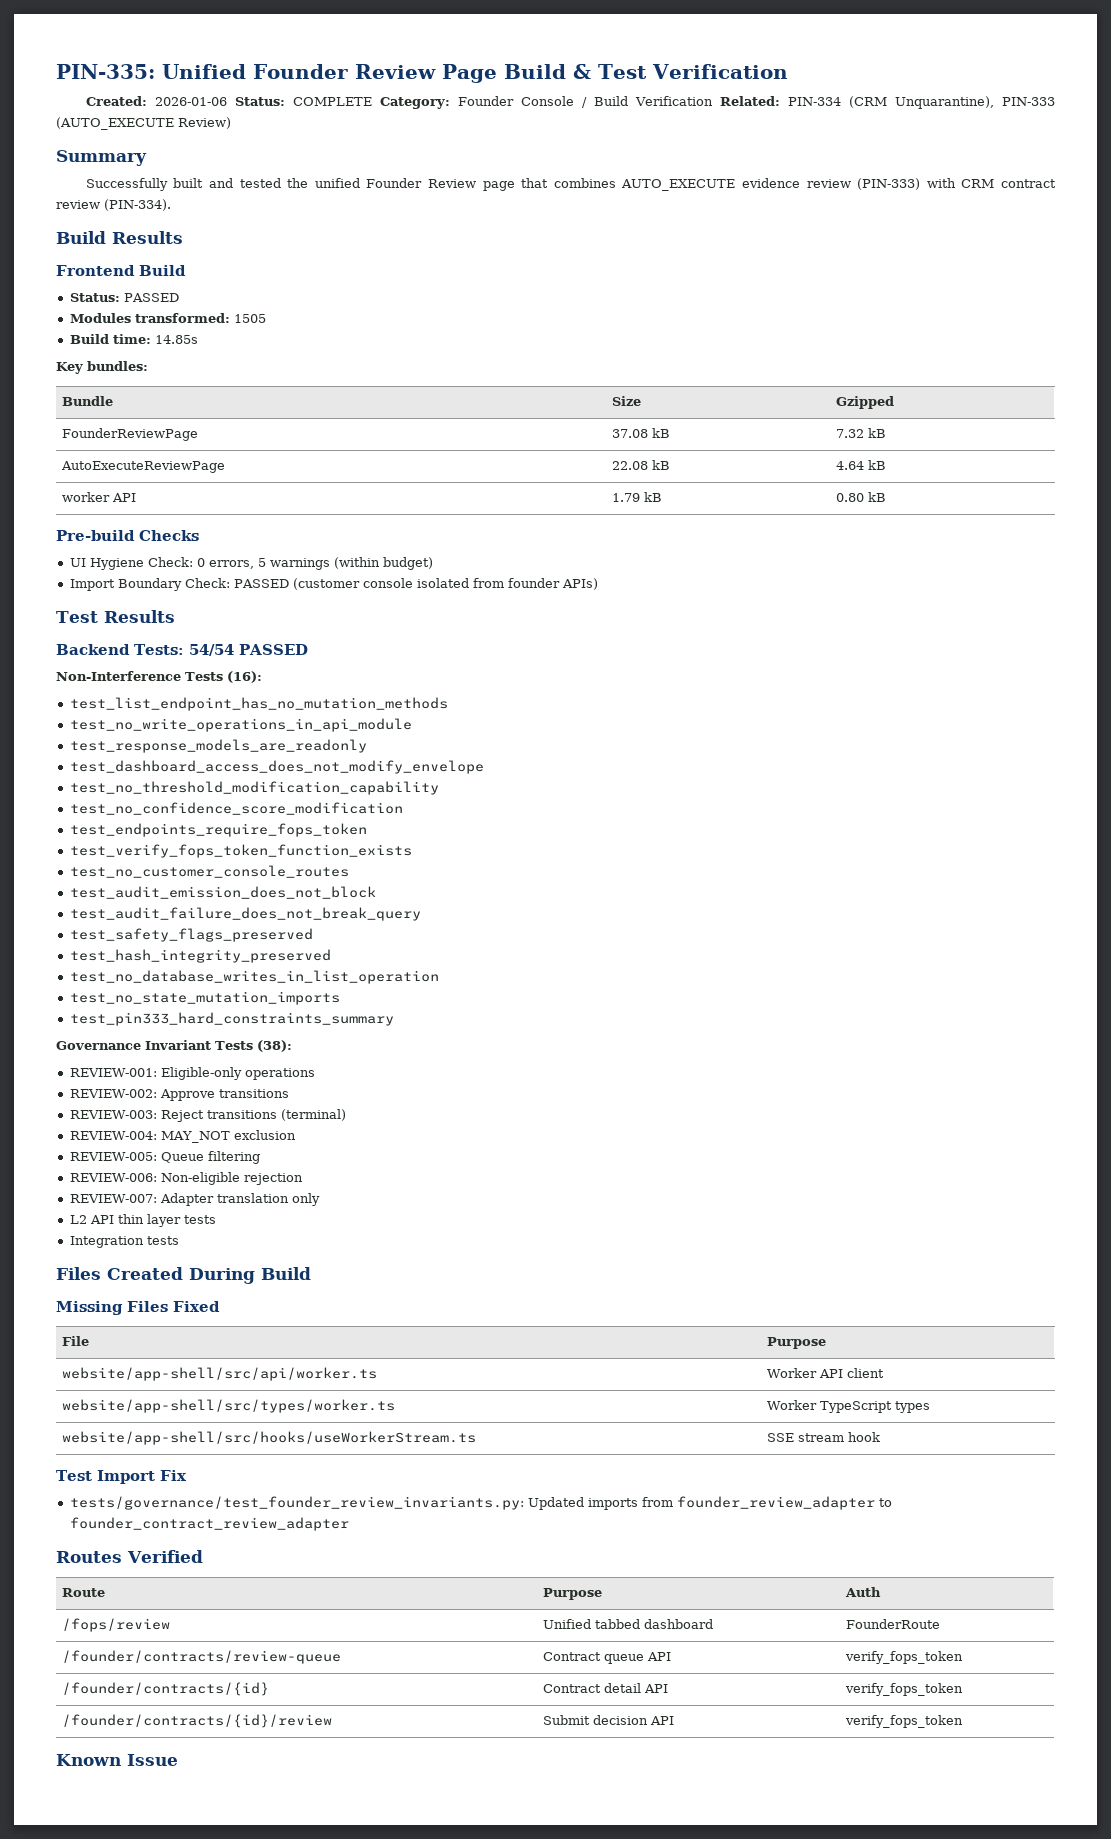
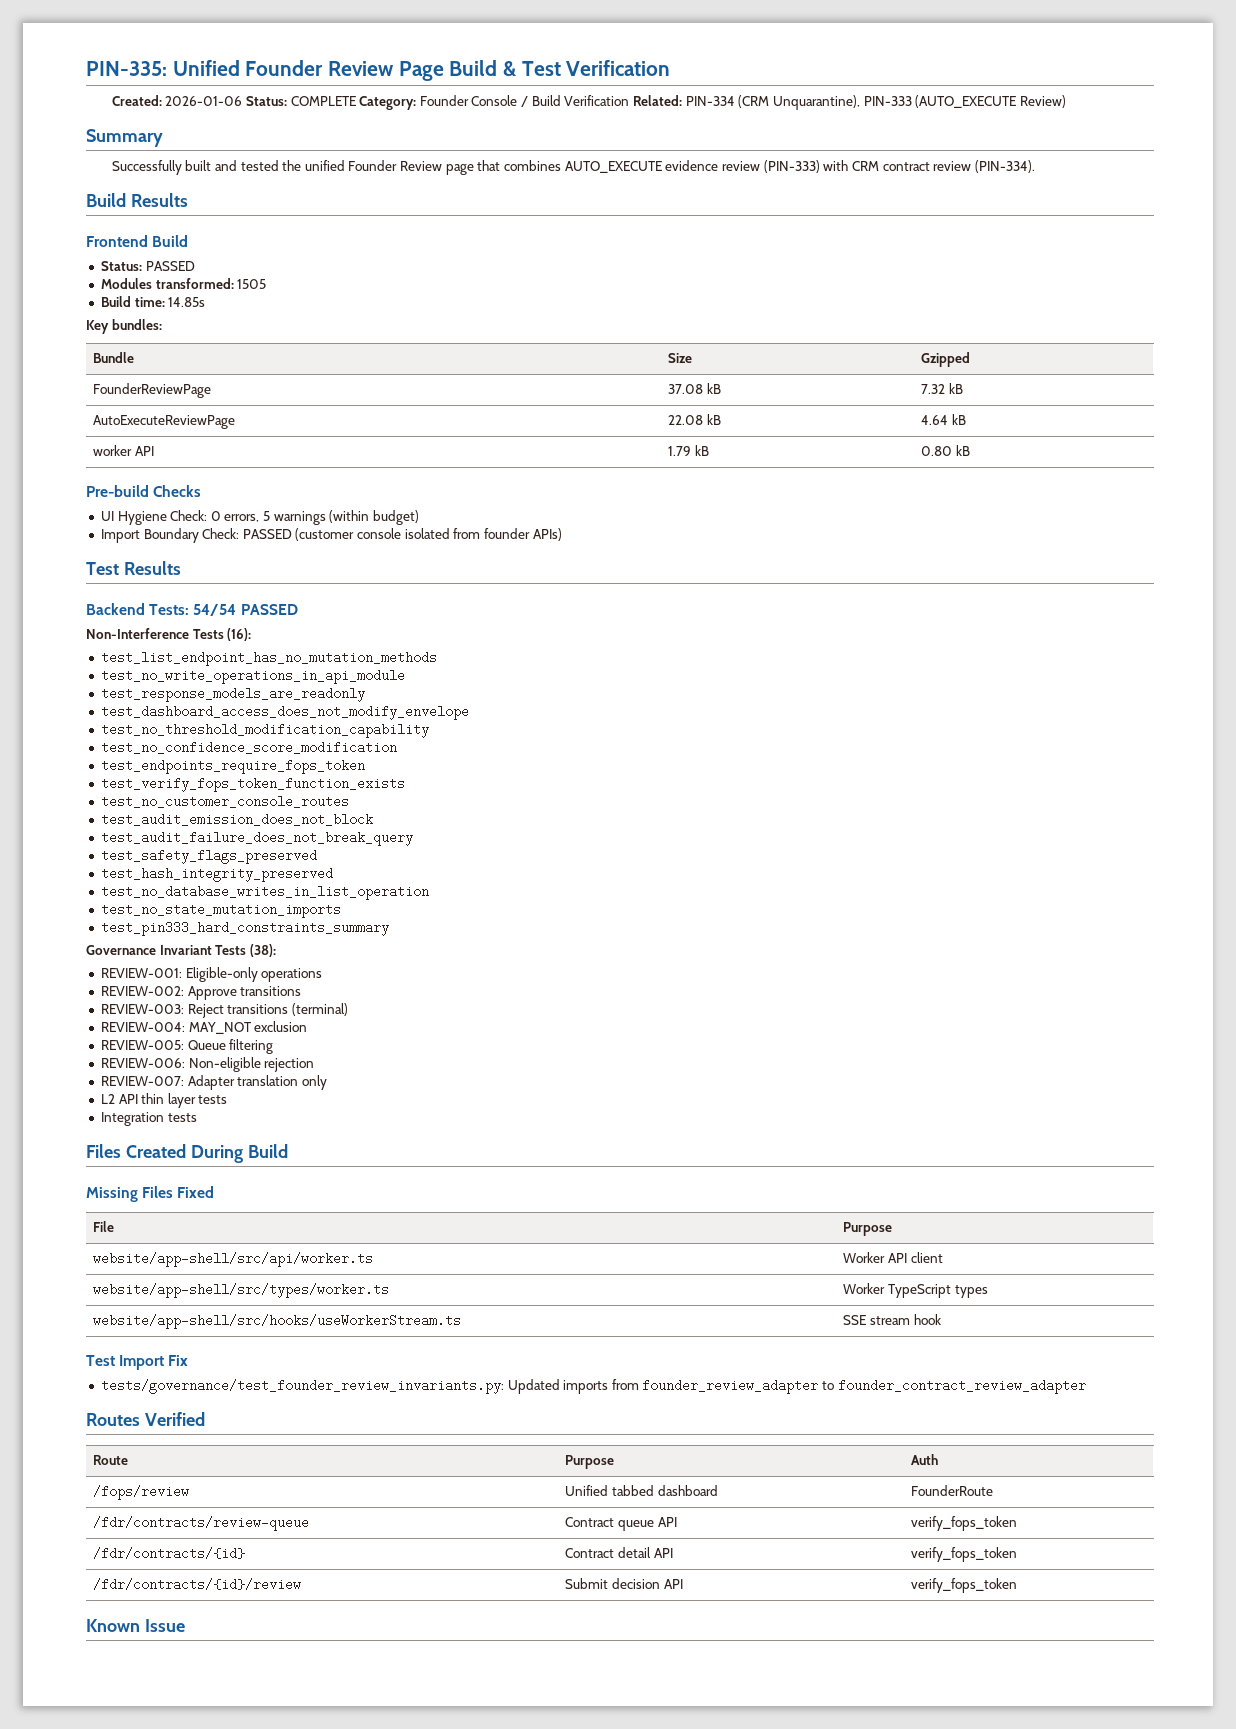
- /founder/contracts/review-queue | Contract queue API | verify_fops_token
+ /fdr/contracts/review-queue | Contract queue API | verify_fops_token
- /founder/contracts/{id} | Contract detail API | verify_fops_token
+ /fdr/contracts/{id} | Contract detail API | verify_fops_token
- /founder/contracts/{id}/review | Submit decision API | verify_fops_token
+ /fdr/contracts/{id}/review | Submit decision API | verify_fops_token

